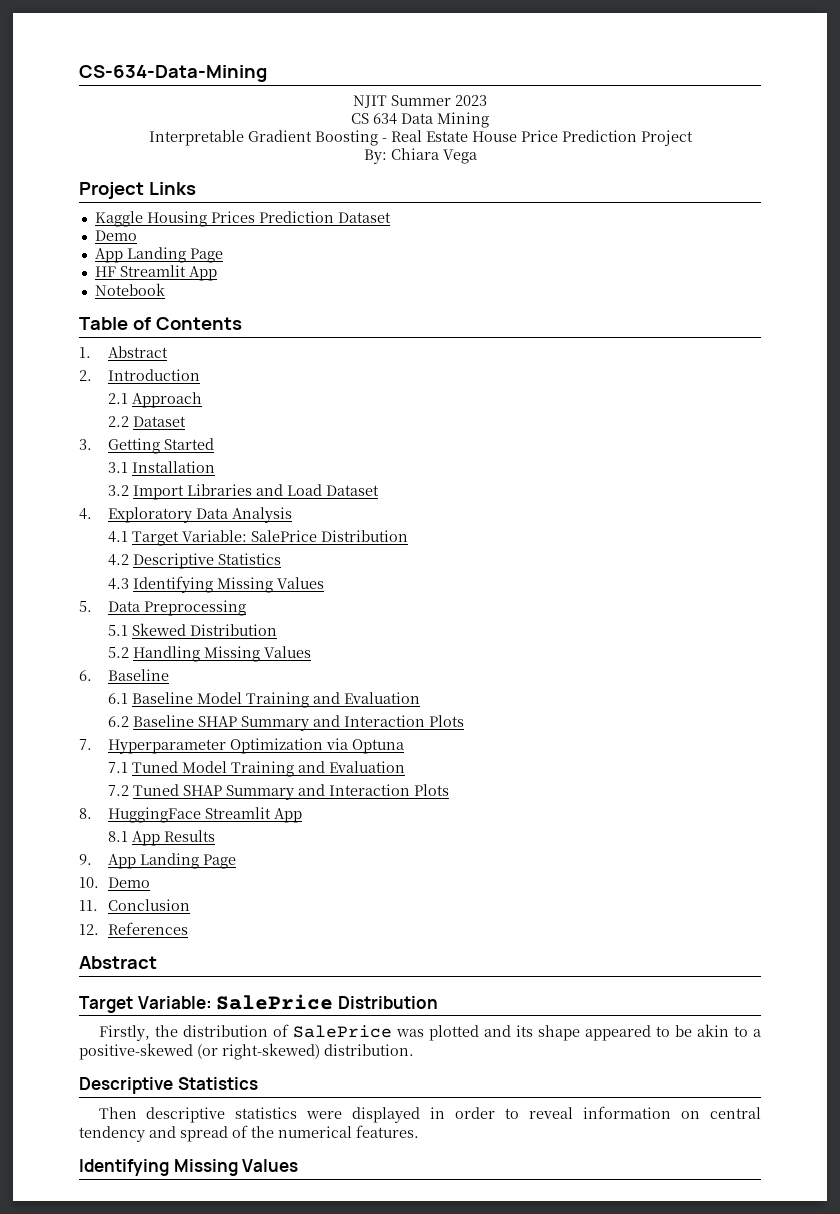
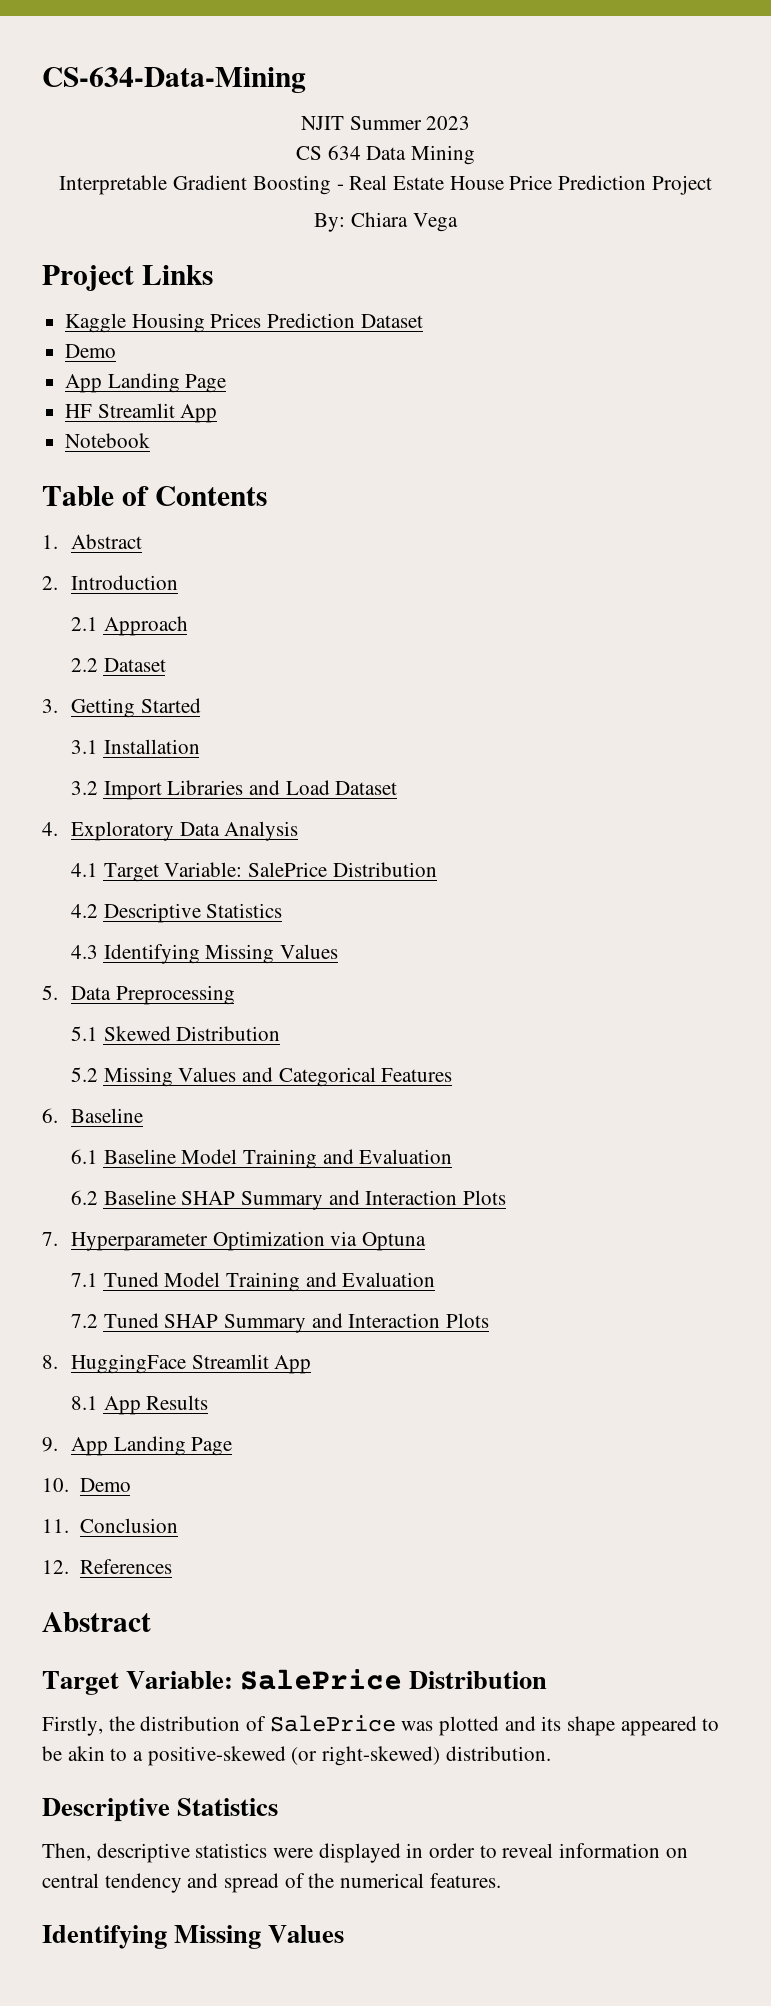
- 5.2 Handling Missing Values
+ 5.2 Missing Values and Categorical Features
- Then descriptive statistics were displayed in order to reveal information on central tendency and spread of the numerical features.
+ Then, descriptive statistics were displayed in order to reveal information on central tendency and spread of the numerical features.

